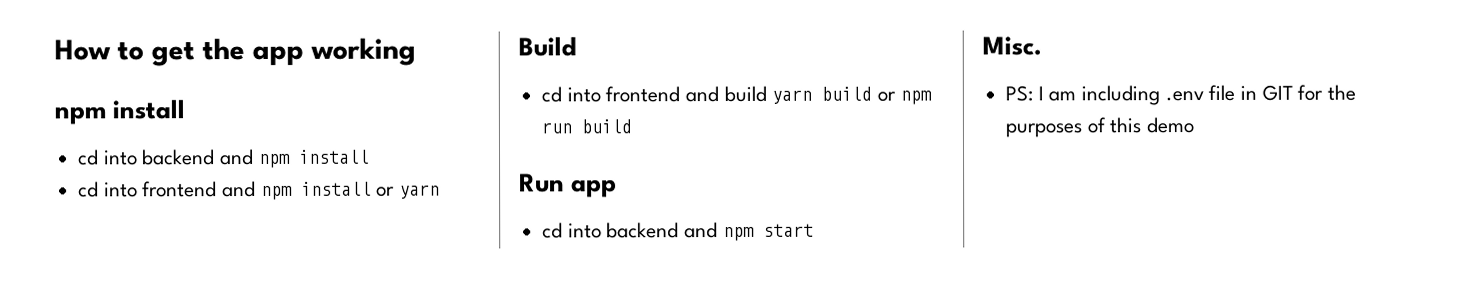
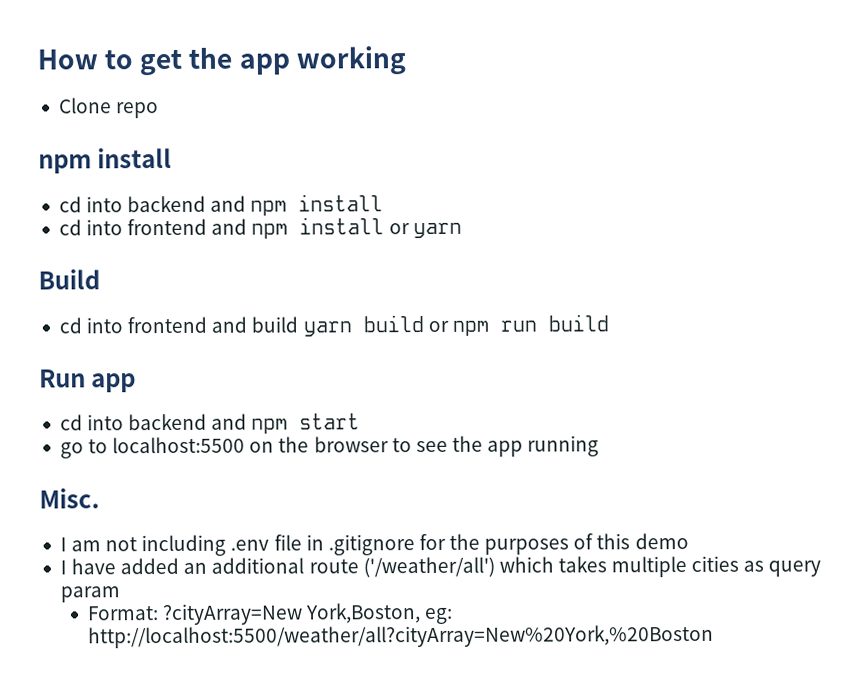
+ Clone repo
+ go to localhost:5500 on the browser to see the app running
- PS: I am including .env file in GIT for the purposes of this demo
+ I am not including .env file in .gitignore for the purposes of this demo
+ I have added an additional route ('/weather/all') which takes multiple cities as query param
+ Format: ?cityArray=New York,Boston, eg: http://localhost:5500/weather/all?cityArray=New%20York,%20Boston

